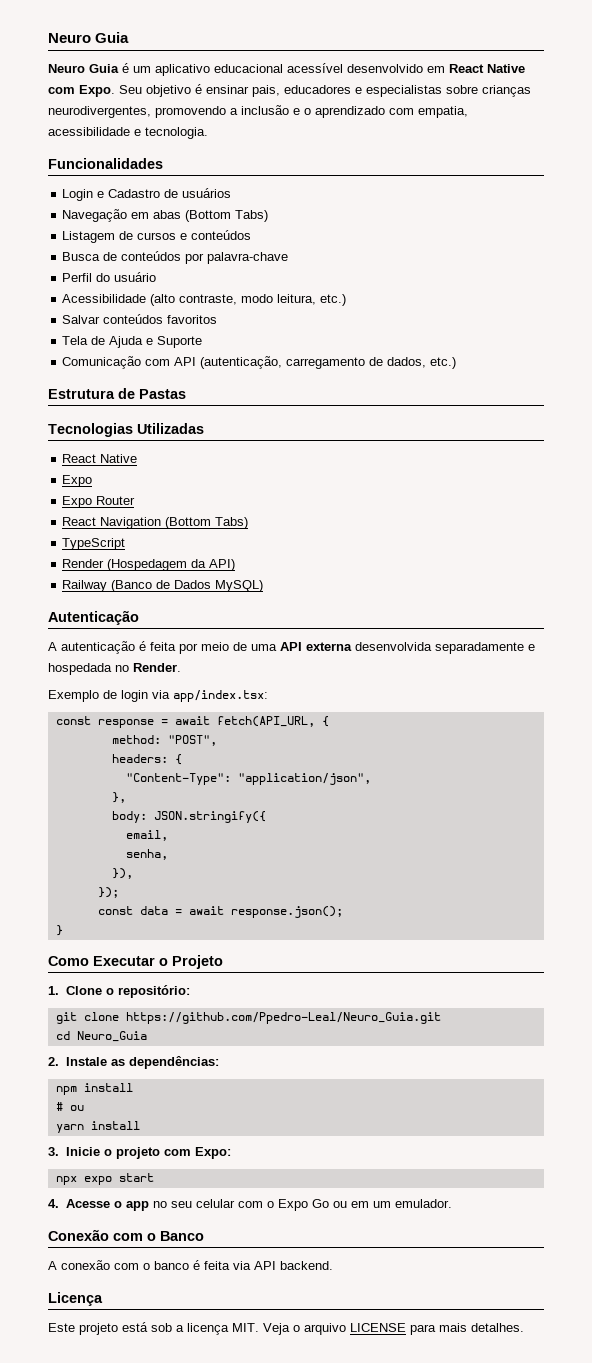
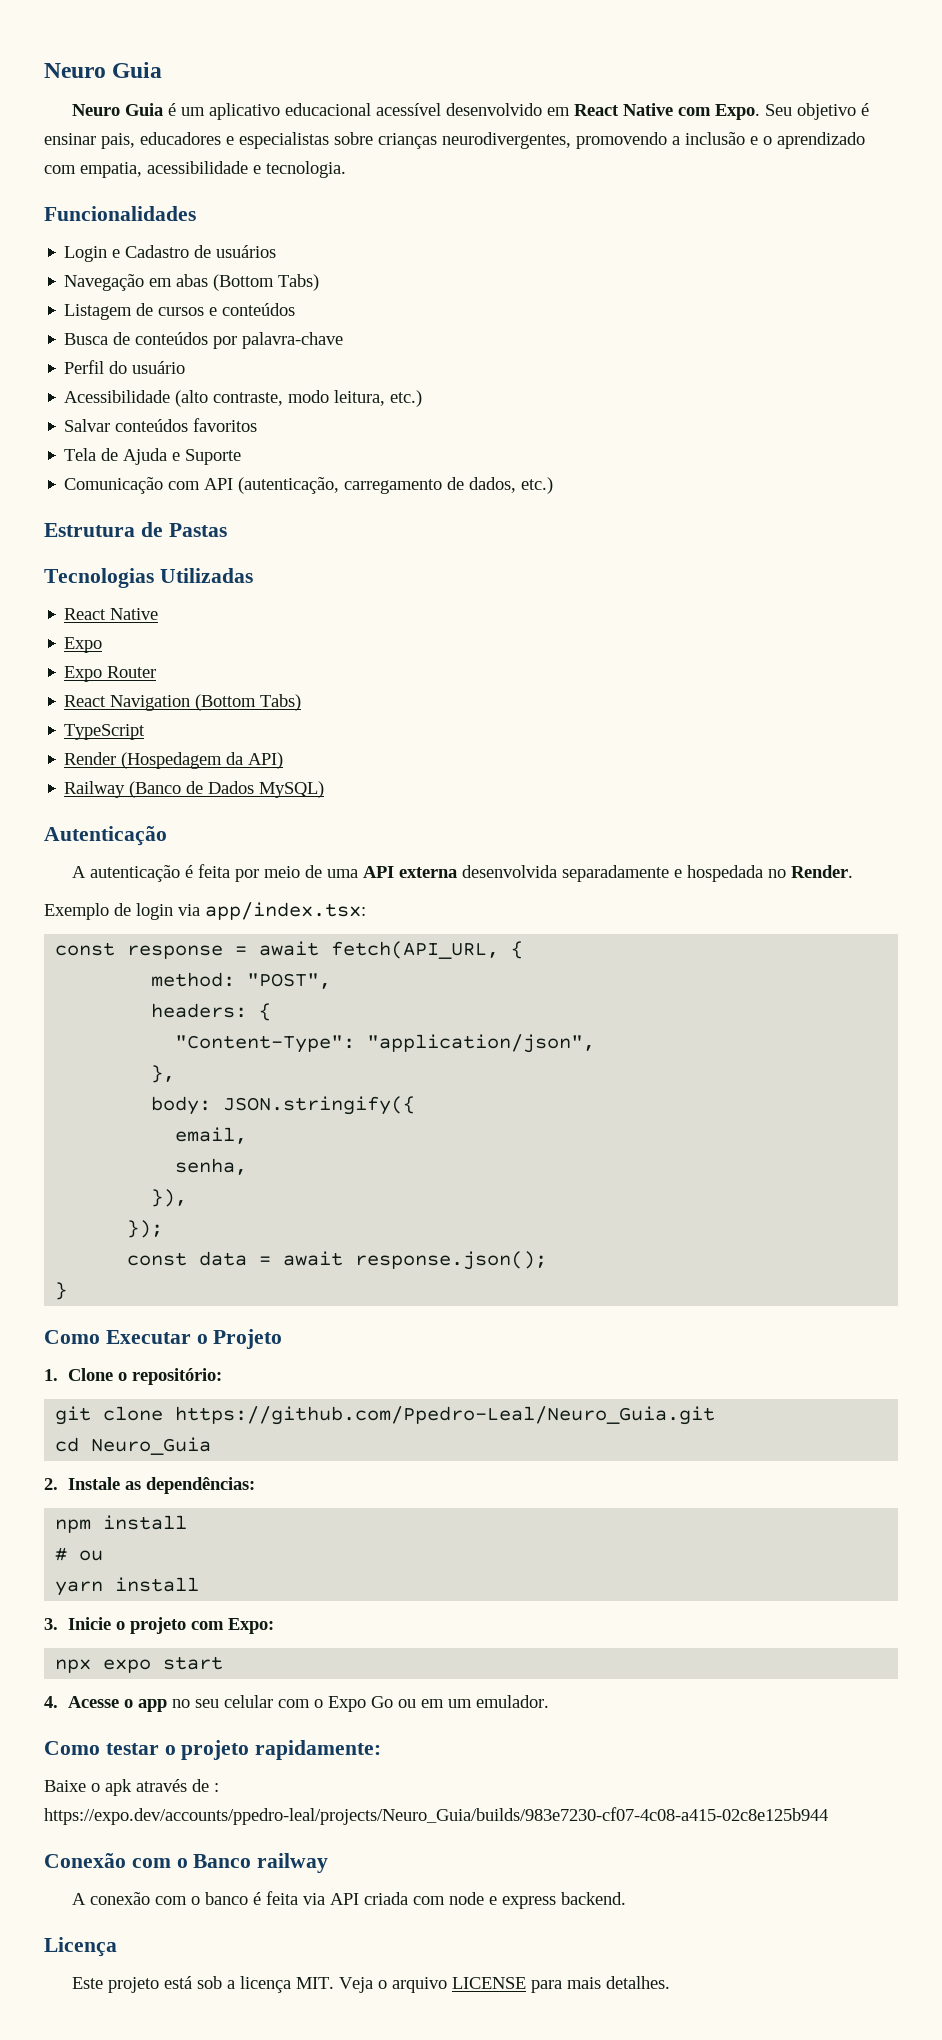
+ Como testar o projeto rapidamente:
+ Baixe o apk através de : https://expo.dev/accounts/ppedro-leal/projects/Neuro_Guia/builds/983e7230-cf07-4c08-a415-02c8e125b944
- Conexão com o Banco
+ Conexão com o Banco railway
- A conexão com o banco é feita via API backend.
+ A conexão com o banco é feita via API criada com node e express backend.

